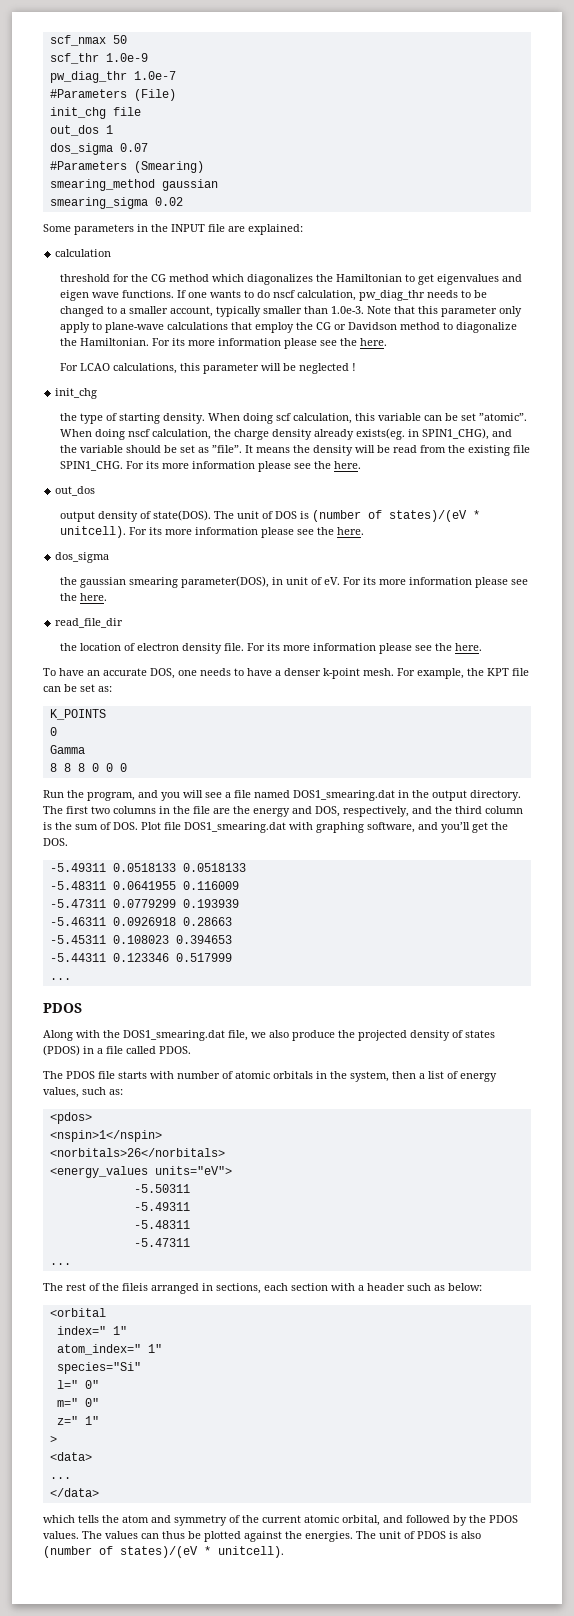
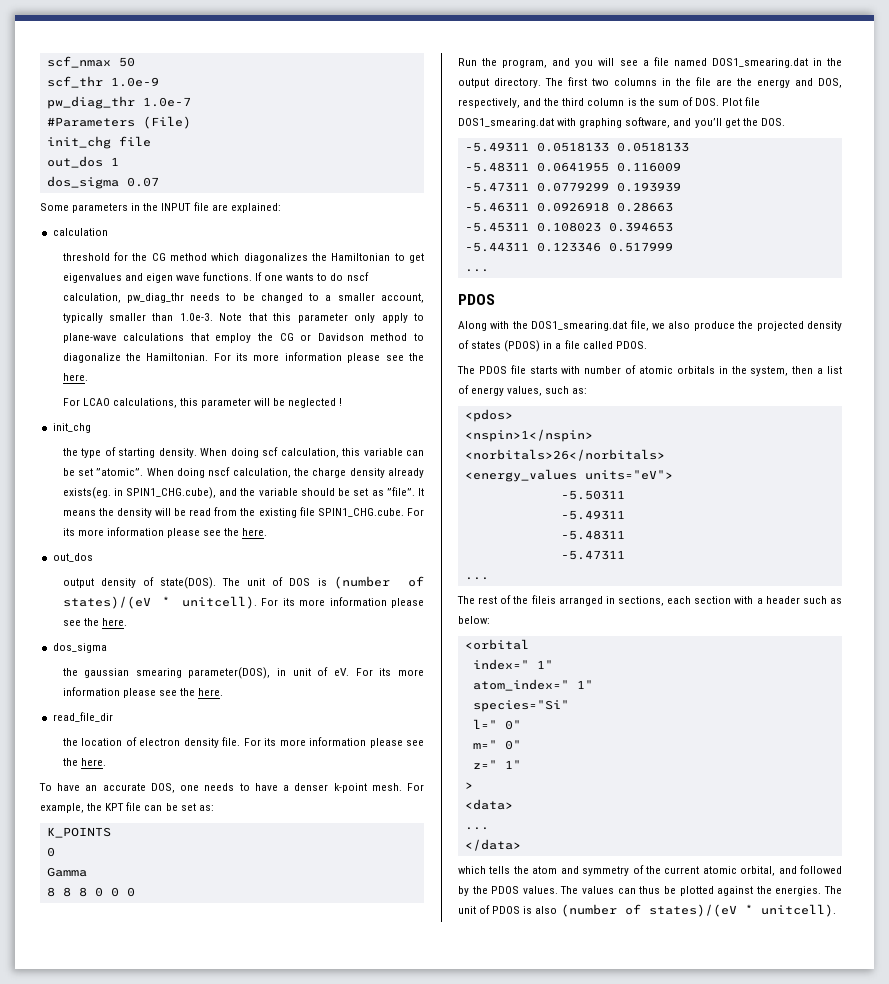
- #Parameters (Smearing)
- smearing_method gaussian
- smearing_sigma 0.02
- When doing nscf calculation, the charge density already exists(eg. in SPIN1_CHG), and the variable should be set as ”file”.
+ When doing nscf calculation, the charge density already exists(eg. in SPIN1_CHG.cube), and the variable should be set as ”file”.
- It means the density will be read from the existing file SPIN1_CHG. For its more information please see the here.
+ It means the density will be read from the existing file SPIN1_CHG.cube. For its more information please see the here.

